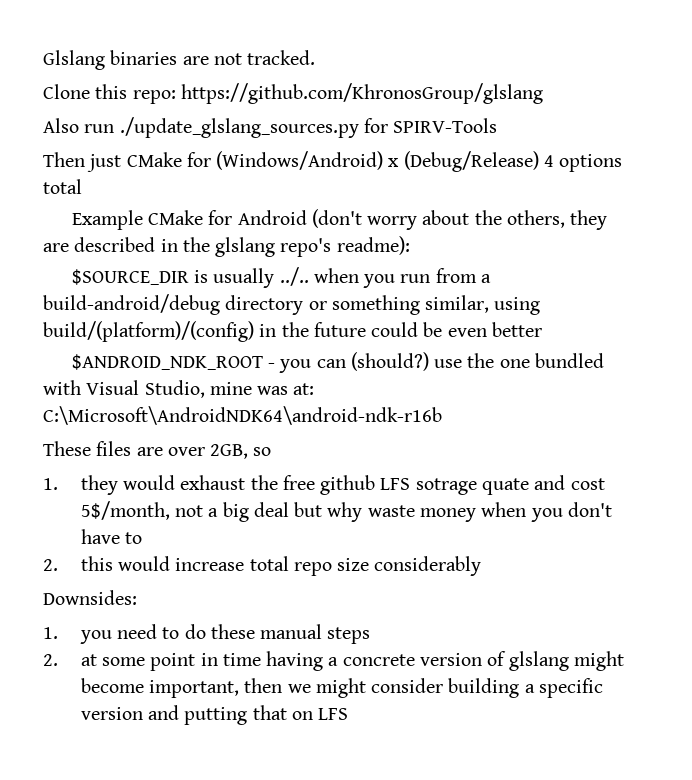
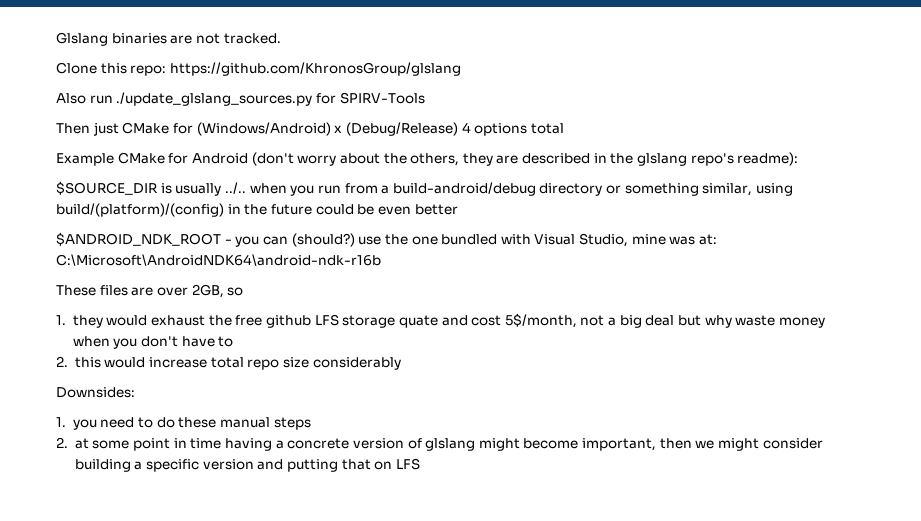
- 1. they would exhaust the free github LFS sotrage quate and cost 5$/month, not a big deal but why waste money when you don't have to
+ 1. they would exhaust the free github LFS storage quate and cost 5$/month, not a big deal but why waste money when you don't have to

